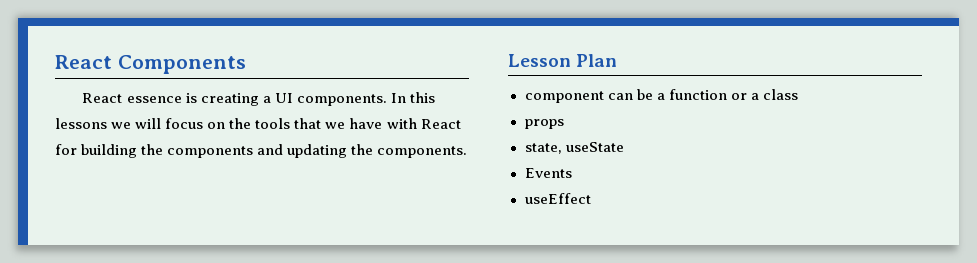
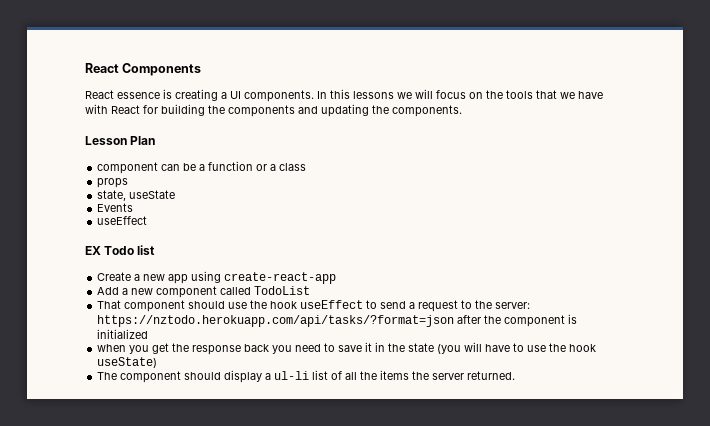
+ EX Todo list
+ Create a new app using create-react-app
+ Add a new component called TodoList
+ That component should use the hook useEffect to send a request to the server: https://nztodo.herokuapp.com/api/tasks/?format=json after the component is initialized
+ when you get the response back you need to save it in the state (you will have to use the hook useState)
+ The component should display a ul-li list of all the items the server returned.

